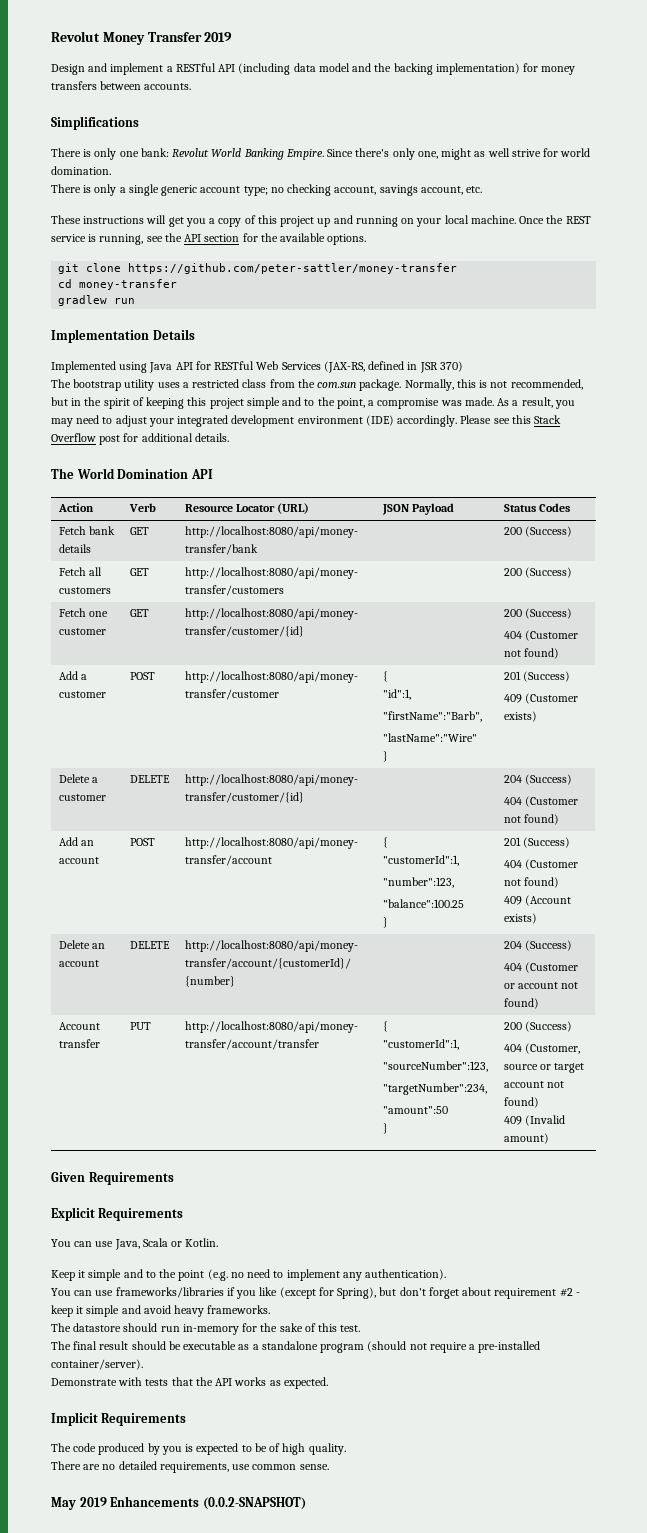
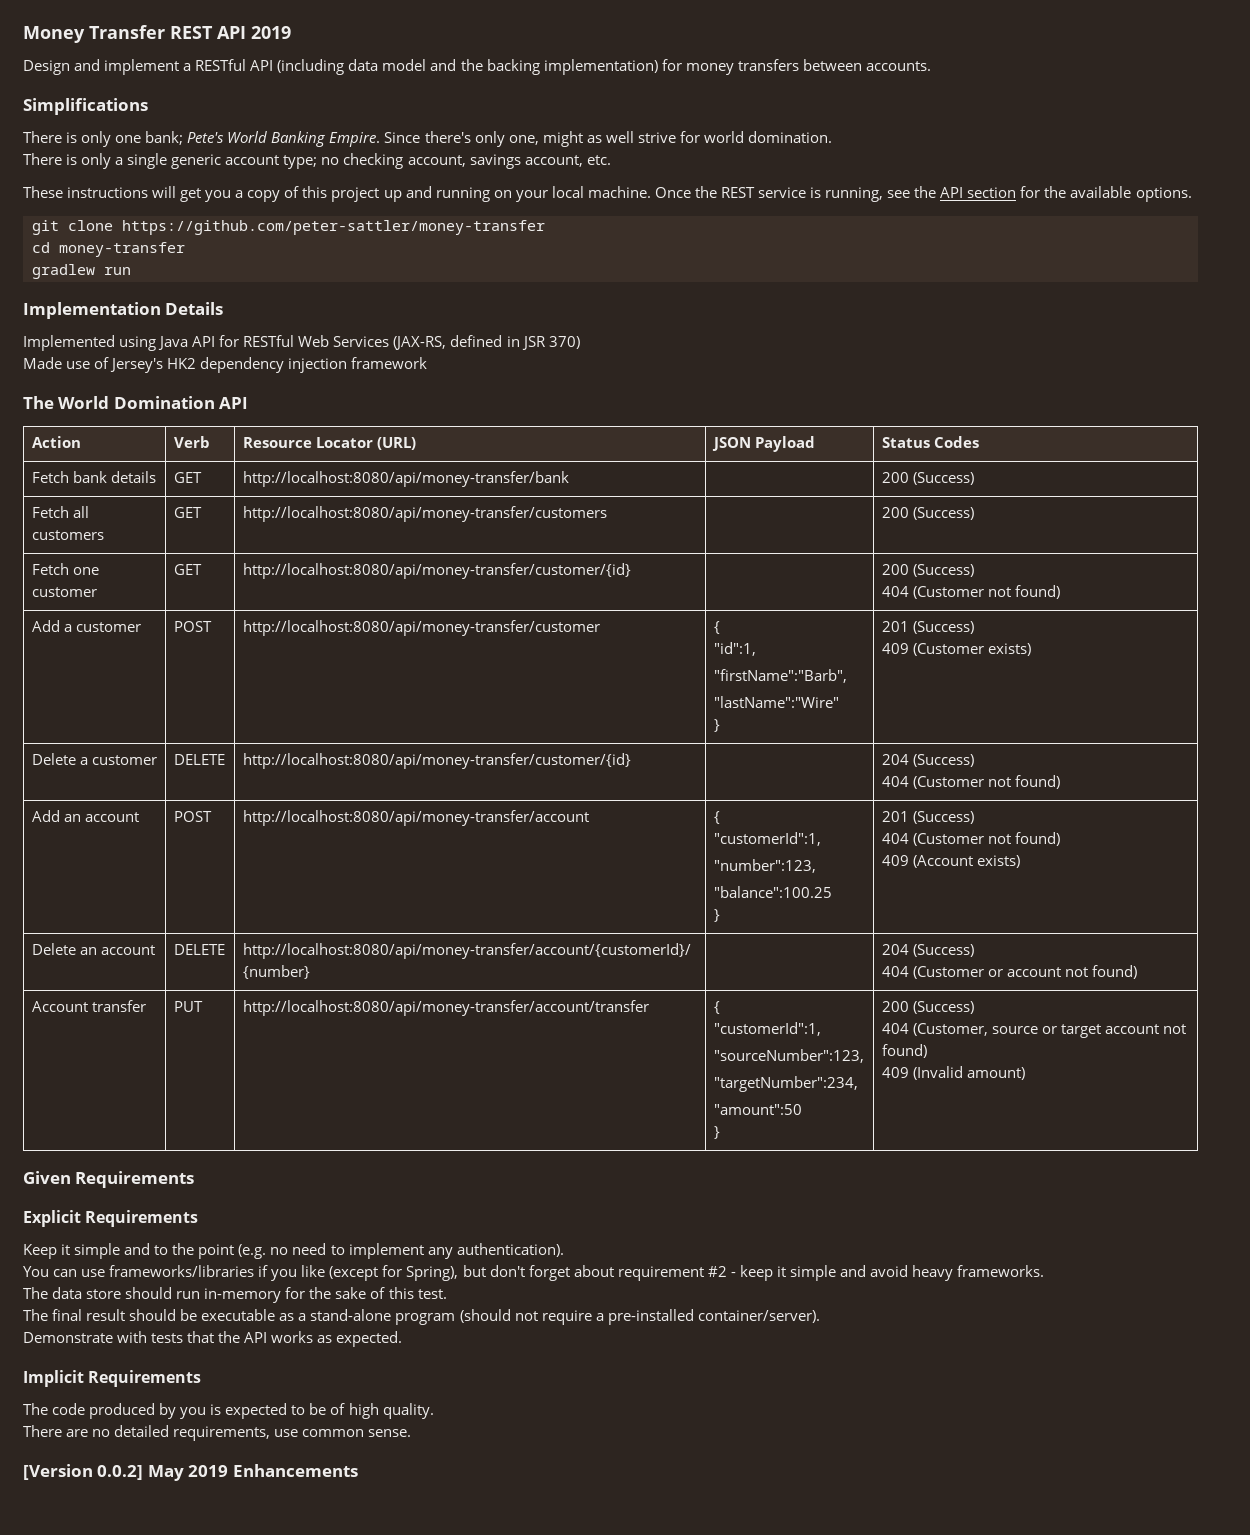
- Revolut Money Transfer 2019
+ Money Transfer REST API 2019
- There is only one bank: Revolut World Banking Empire.
+ There is only one bank; Pete's World Banking Empire.
- The bootstrap utility uses a restricted class from the com.sun package. Normally, this is not recommended, but in the spirit of keeping this project simple and to the point, a compromise was made. As a result, you may need to adjust your integrated development environment (IDE) accordingly. Please see this Stack Overflow post for additional details.
+ Made use of Jersey's HK2 dependency injection framework
- You can use Java, Scala or Kotlin.
- The datastore should run in-memory for the sake of this test.
+ The data store should run in-memory for the sake of this test.
- The final result should be executable as a standalone program (should not require a pre-installed container/server).
+ The final result should be executable as a stand-alone program (should not require a pre-installed container/server).
- May 2019 Enhancements (0.0.2-SNAPSHOT)
+ [Version 0.0.2] May 2019 Enhancements

